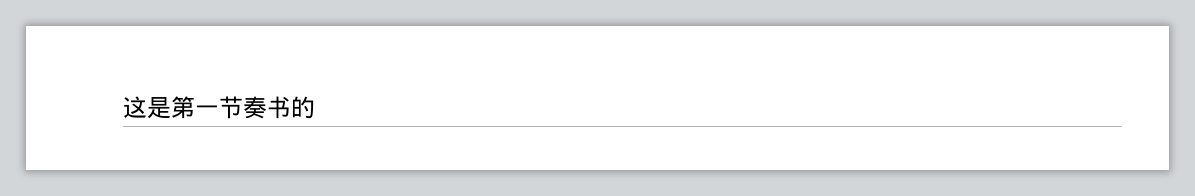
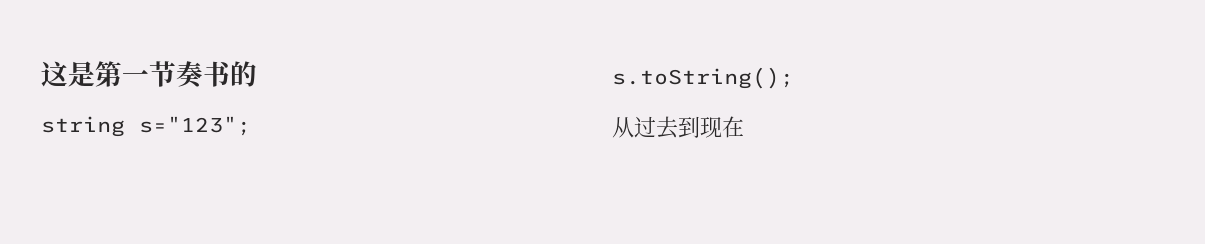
+ string s="123";
+ s.toString();
+ 从过去到现在

